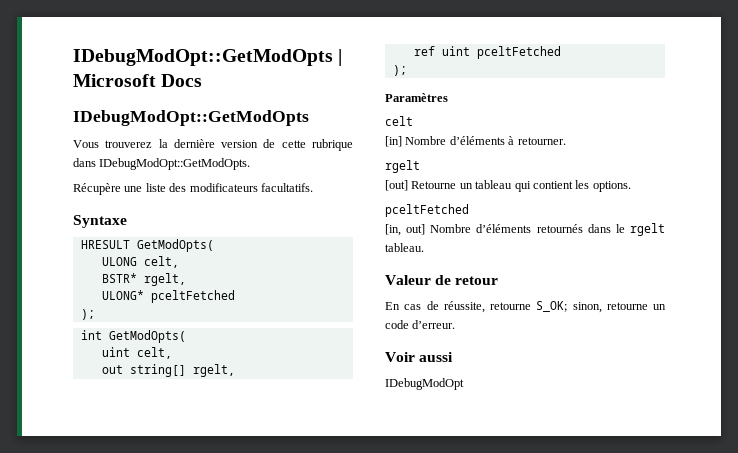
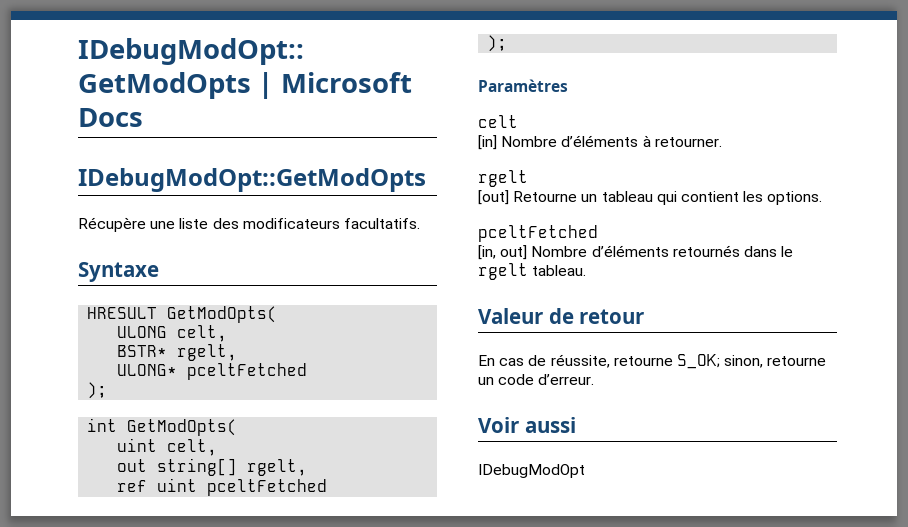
- Vous trouverez la dernière version de cette rubrique dans IDebugModOpt::GetModOpts.

